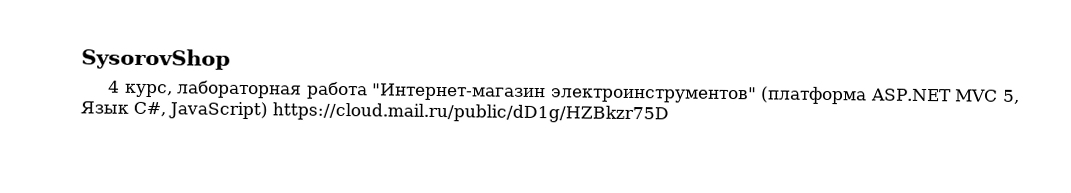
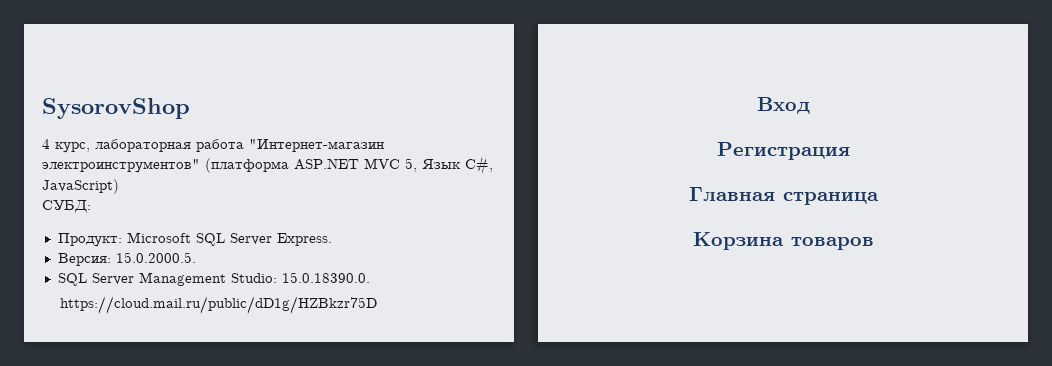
- 4 курс, лабораторная работа "Интернет-магазин электроинструментов" (платформа ASP.NET MVC 5, Язык С#, JavaScript) https://cloud.mail.ru/public/dD1g/HZBkzr75D
+ 4 курс, лабораторная работа "Интернет-магазин электроинструментов" (платформа ASP.NET MVC 5, Язык С#, JavaScript)
+ СУБД:
+ Продукт: Microsoft SQL Server Express.
+ Версия: 15.0.2000.5.
+ SQL Server Management Studio: 15.0.18390.0.
+ https://cloud.mail.ru/public/dD1g/HZBkzr75D
+ Вход
+ Регистрация
+ Главная страница
+ Корзина товаров

